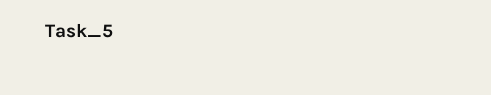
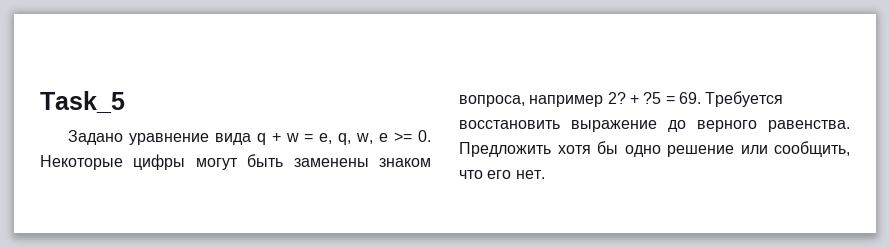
+ Задано уравнение вида q + w = e, q, w, e >= 0. Некоторые цифры могут быть заменены знаком вопроса, например 2? + ?5 = 69. Требуется восстановить выражение до верного равенства. Предложить хотя бы одно решение или сообщить, что его нет.

